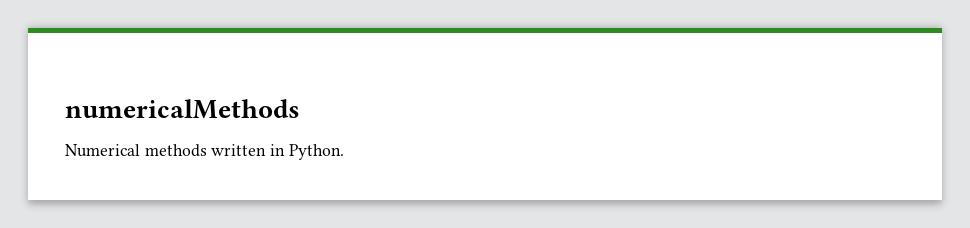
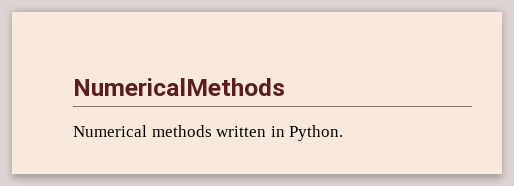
- numericalMethods
+ NumericalMethods

